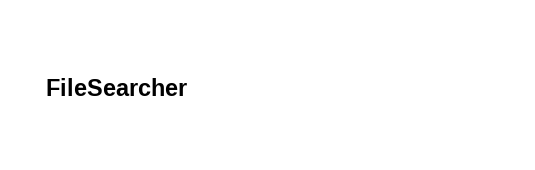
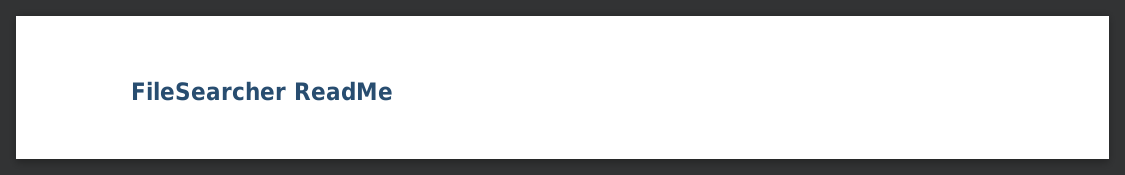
- FileSearcher
+ FileSearcher ReadMe

